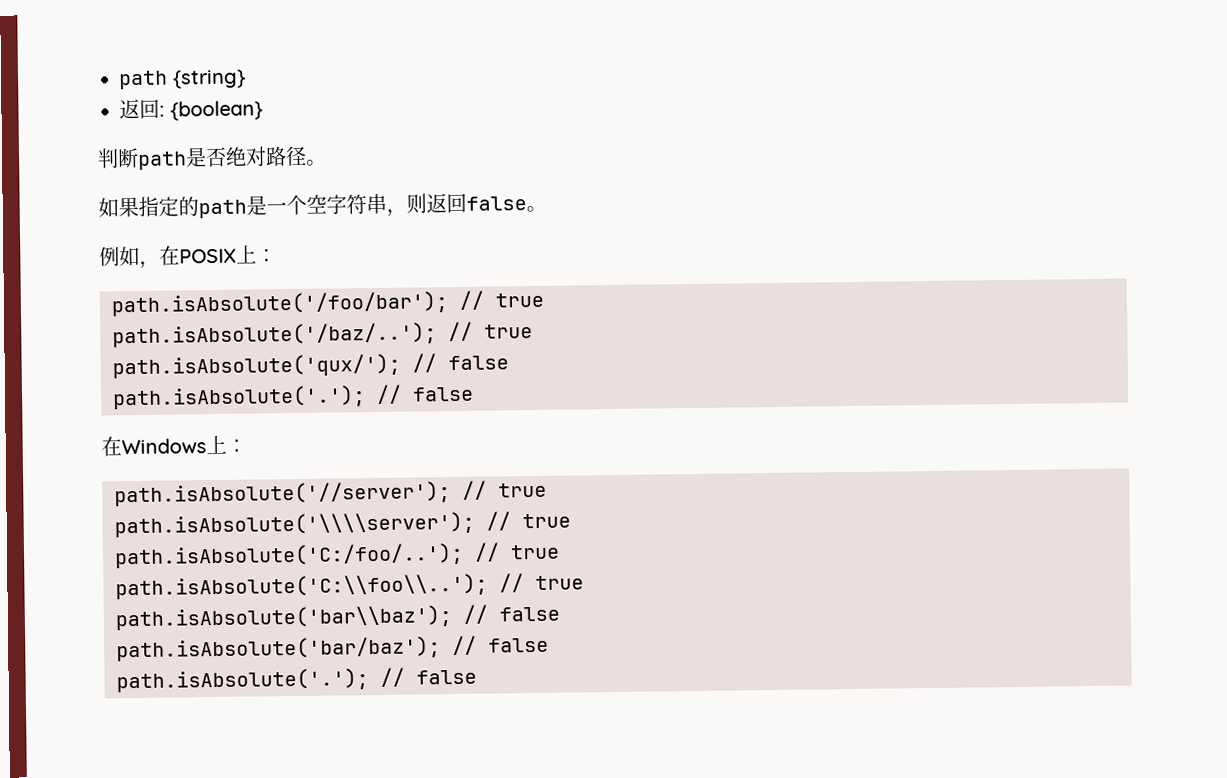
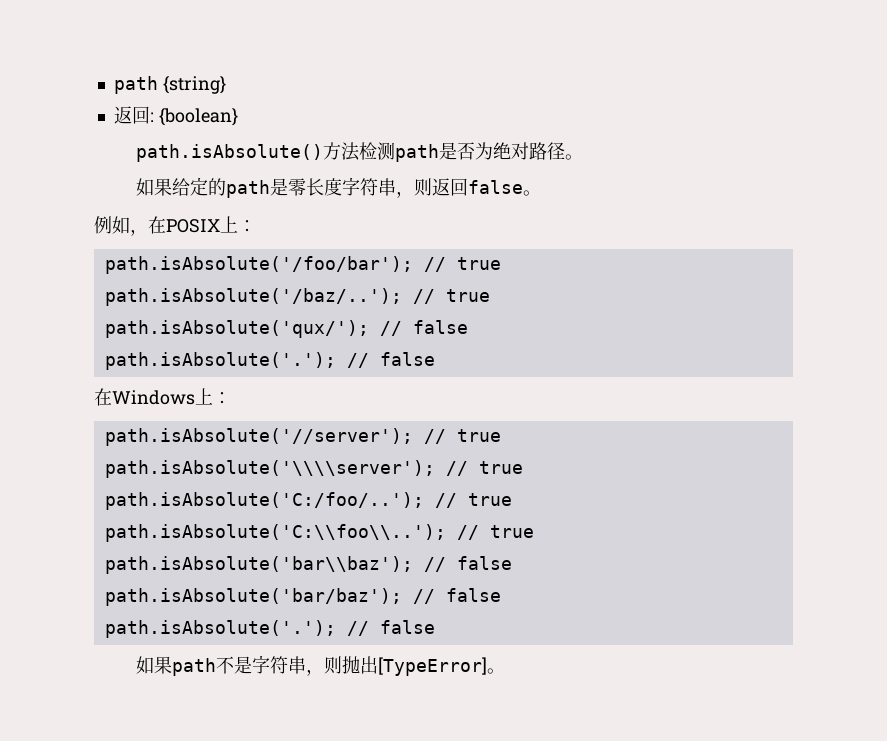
- 判断path是否绝对路径。
+ path.isAbsolute()方法检测path是否为绝对路径。
- 如果指定的path是一个空字符串，则返回false。
+ 如果给定的path是零长度字符串，则返回false。
+ 如果path不是字符串，则抛出[TypeError]。

